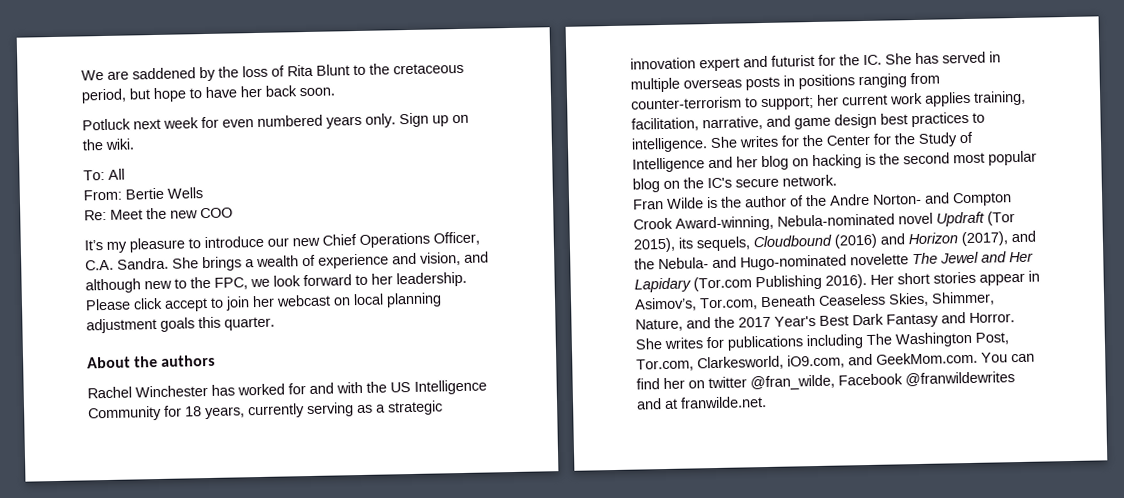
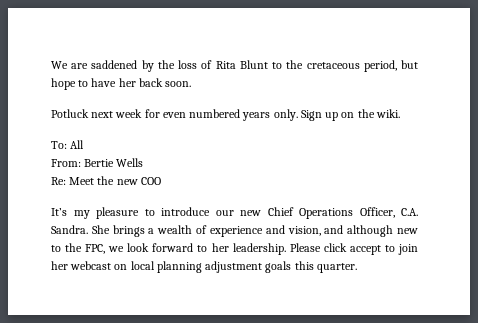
- About the authors
- Rachel Winchester has worked for and with the US Intelligence Community for 18 years, currently serving as a strategic innovation expert and futurist for the IC. She has served in multiple overseas posts in positions ranging from counter-terrorism to support; her current work applies training, facilitation, narrative, and game design best practices to intelligence. She writes for the Center for the Study of Intelligence and her blog on hacking is the second most popular blog on the IC's secure network.
- Fran Wilde is the author of the Andre Norton- and Compton Crook Award-winning, Nebula-nominated novel Updraft (Tor 2015), its sequels, Cloudbound (2016) and Horizon (2017), and the Nebula- and Hugo-nominated novelette The Jewel and Her Lapidary (Tor.com Publishing 2016). Her short stories appear in Asimov’s, Tor.com, Beneath Ceaseless Skies, Shimmer, Nature, and the 2017 Year's Best Dark Fantasy and Horror. She writes for publications including The Washington Post, Tor.com, Clarkesworld, iO9.com, and GeekMom.com. You can find her on twitter @fran_wilde, Facebook @franwildewrites and at franwilde.net.

